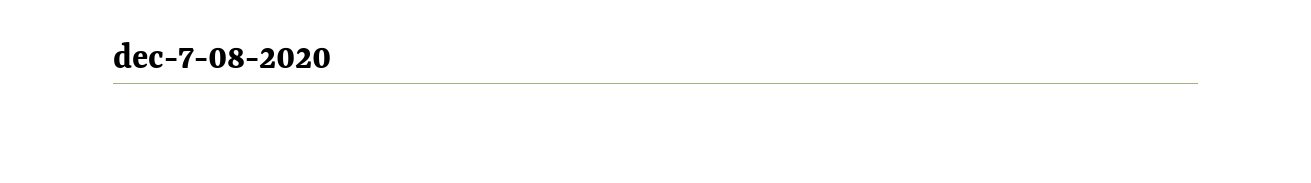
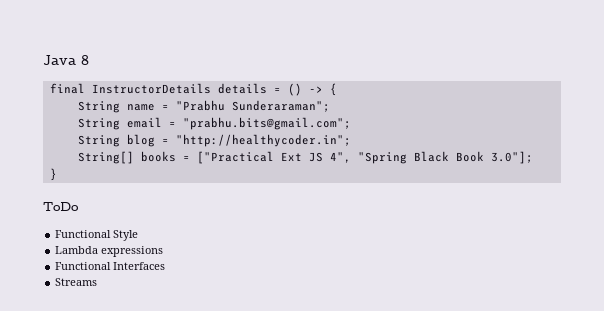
- dec-7-08-2020
+ Java 8
+ final InstructorDetails details = () -> {
+ String name = "Prabhu Sunderaraman";
+ String email = "prabhu.bits@gmail.com";
+ String blog = "http://healthycoder.in";
+ String[] books = ["Practical Ext JS 4", "Spring Black Book 3.0"];
+ }
+ ToDo
+ Functional Style
+ Lambda expressions
+ Functional Interfaces
+ Streams

